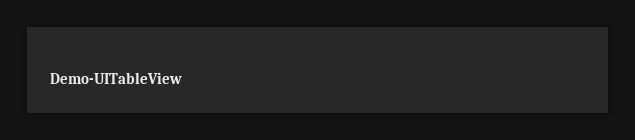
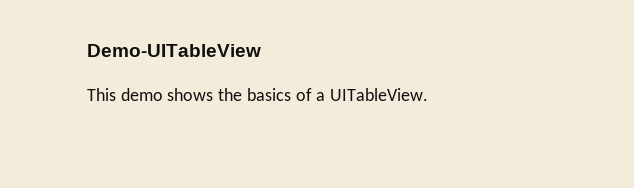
+ This demo shows the basics of a UITableView.

